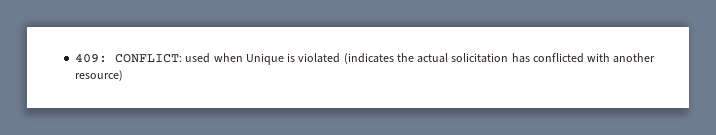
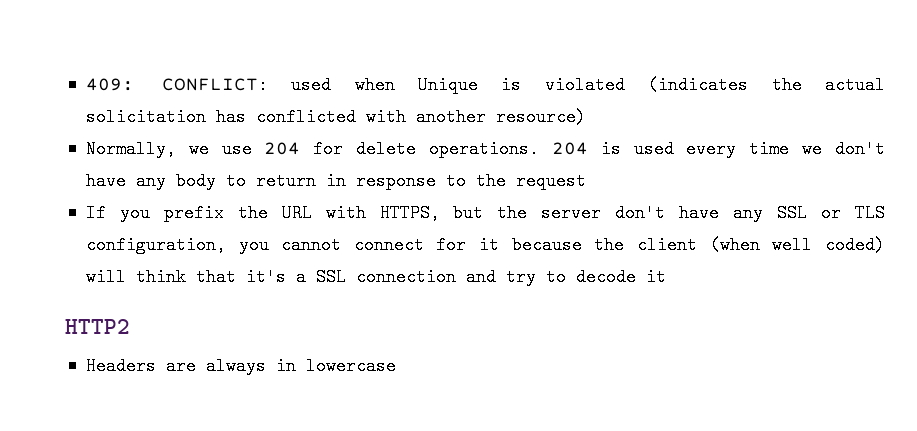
+ Normally, we use 204 for delete operations. 204 is used every time we don't have any body to return in response to the request
+ If you prefix the URL with HTTPS, but the server don't have any SSL or TLS configuration, you cannot connect for it because the client (when well coded) will think that it's a SSL connection and try to decode it
+ HTTP2
+ Headers are always in lowercase

